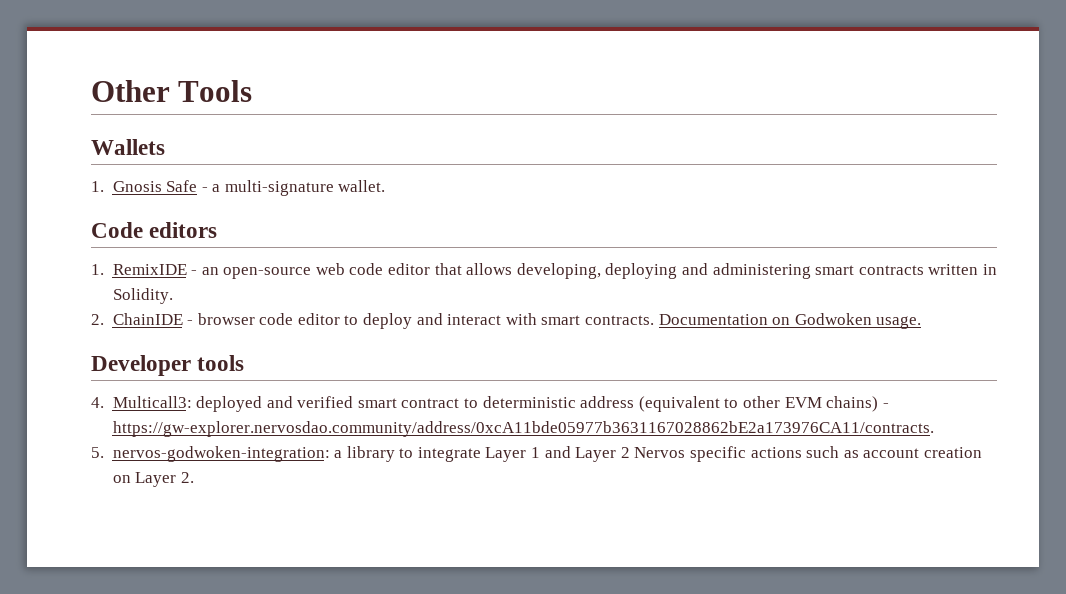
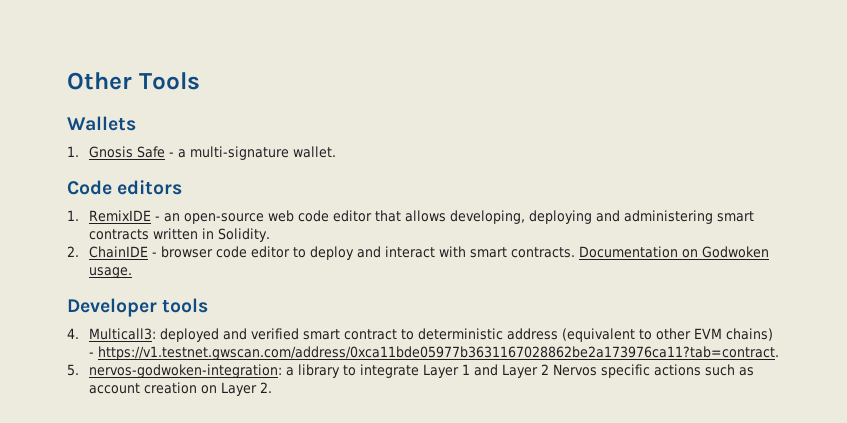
- 4. Multicall3: deployed and verified smart contract to deterministic address (equivalent to other EVM chains) - https://gw-explorer.nervosdao.community/address/0xcA11bde05977b3631167028862bE2a173976CA11/contracts.
+ 4. Multicall3: deployed and verified smart contract to deterministic address (equivalent to other EVM chains) - https://v1.testnet.gwscan.com/address/0xca11bde05977b3631167028862be2a173976ca11?tab=contract.

